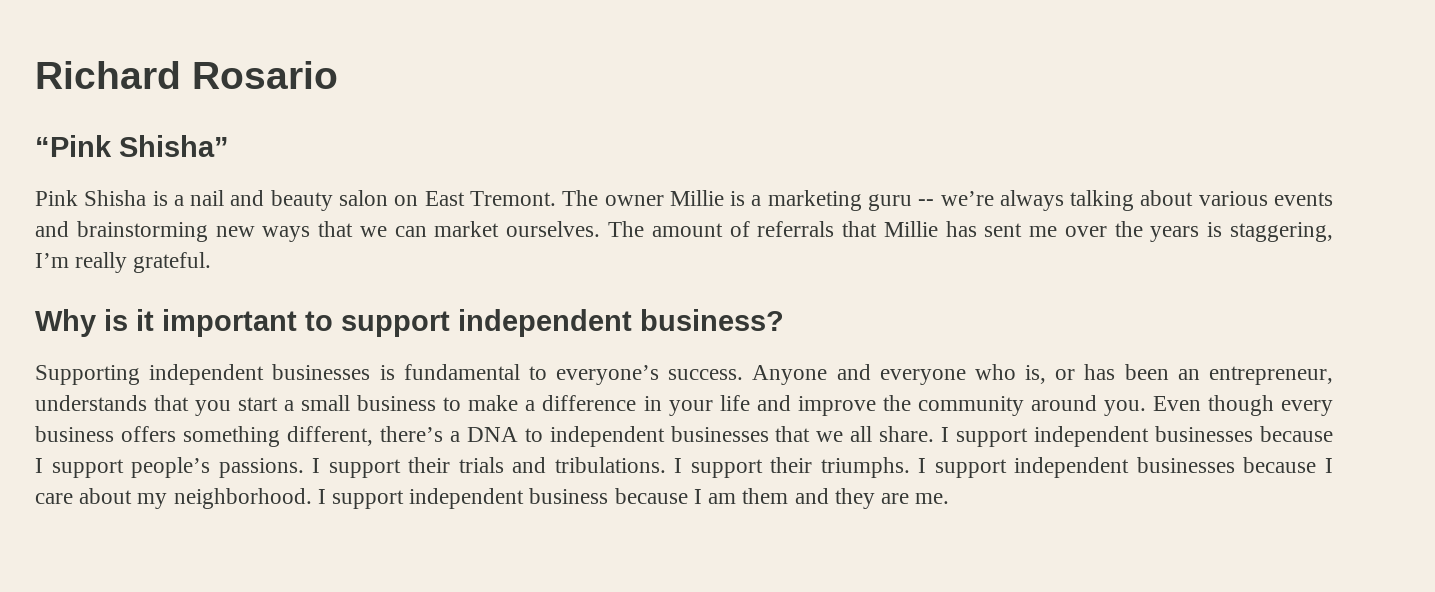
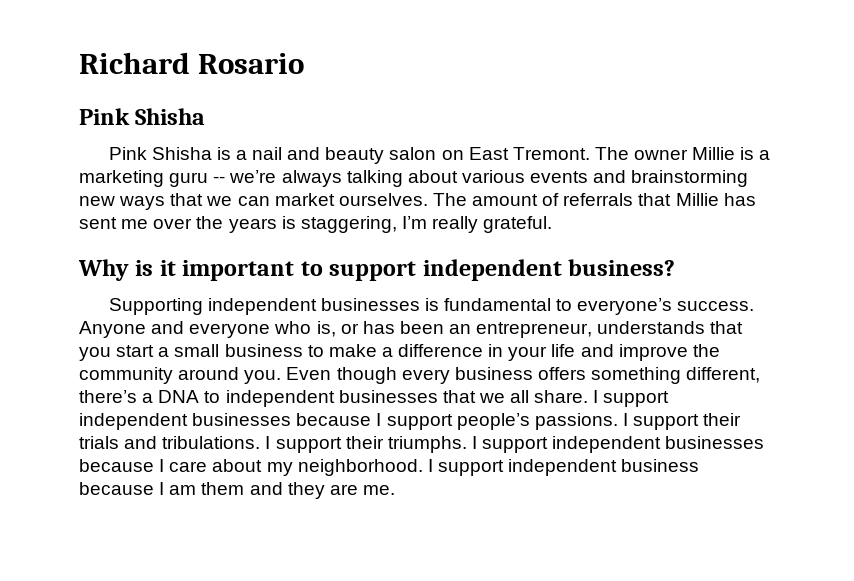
  Richard Rosario
- “Pink Shisha”
+ Pink Shisha

